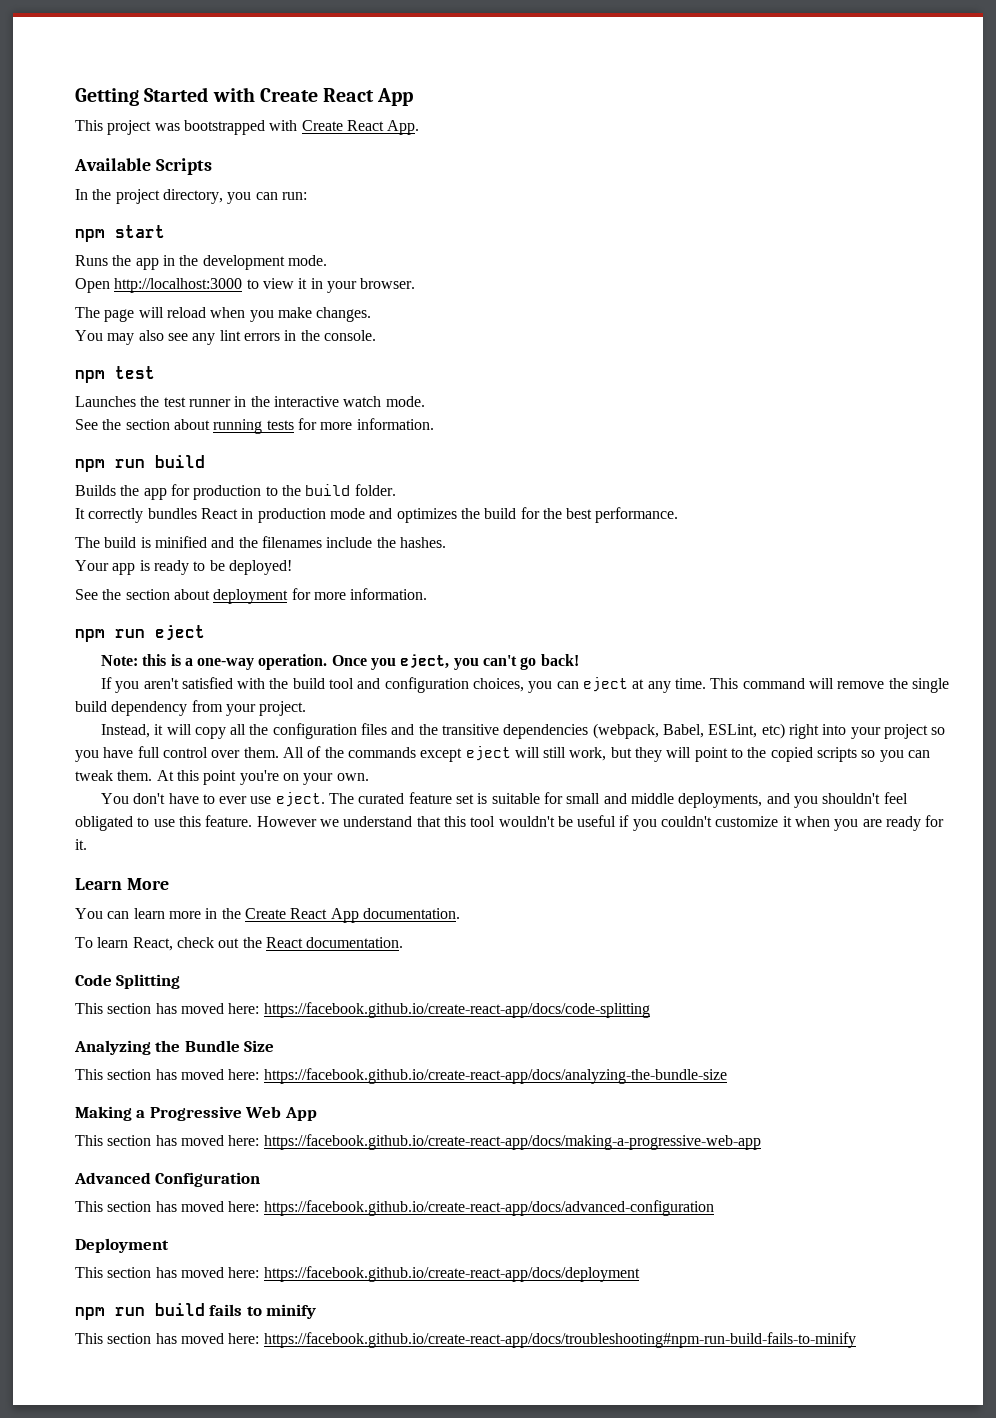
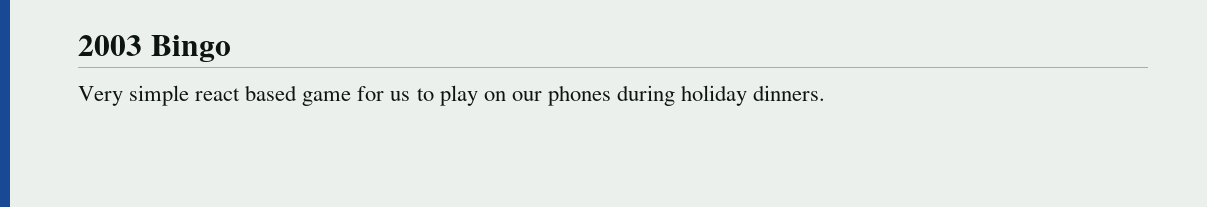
- Getting Started with Create React App
- This project was bootstrapped with Create React App.
- Available Scripts
- In the project directory, you can run:
- npm start
- Runs the app in the development mode.
- Open http://localhost:3000 to view it in your browser.
- The page will reload when you make changes.
- You may also see any lint errors in the console.
- npm test
- Launches the test runner in the interactive watch mode.
- See the section about running tests for more information.
- npm run build
- Builds the app for production to the build folder.
- It correctly bundles React in production mode and optimizes the build for the best performance.
- The build is minified and the filenames include the hashes.
- Your app is ready to be deployed!
- See the section about deployment for more information.
- npm run eject
- Note: this is a one-way operation. Once you eject, you can't go back!
- If you aren't satisfied with the build tool and configuration choices, you can eject at any time. This command will remove the single build dependency from your project.
- Instead, it will copy all the configuration files and the transitive dependencies (webpack, Babel, ESLint, etc) right into your project so you have full control over them. All of the commands except eject will still work, but they will point to the copied scripts so you can tweak them. At this point you're on your own.
- You don't have to ever use eject. The curated feature set is suitable for small and middle deployments, and you shouldn't feel obligated to use this feature. However we understand that this tool wouldn't be useful if you couldn't customize it when you are ready for it.
- Learn More
- You can learn more in the Create React App documentation.
- To learn React, check out the React documentation.
- Code Splitting
- This section has moved here: https://facebook.github.io/create-react-app/docs/code-splitting
- Analyzing the Bundle Size
- This section has moved here: https://facebook.github.io/create-react-app/docs/analyzing-the-bundle-size
- Making a Progressive Web App
- This section has moved here: https://facebook.github.io/create-react-app/docs/making-a-progressive-web-app
- Advanced Configuration
- This section has moved here: https://facebook.github.io/create-react-app/docs/advanced-configuration
- Deployment
- This section has moved here: https://facebook.github.io/create-react-app/docs/deployment
- npm run build fails to minify
- This section has moved here: https://facebook.github.io/create-react-app/docs/troubleshooting#npm-run-build-fails-to-minify
+ 2003 Bingo
+ Very simple react based game for us to play on our phones during holiday dinners.

